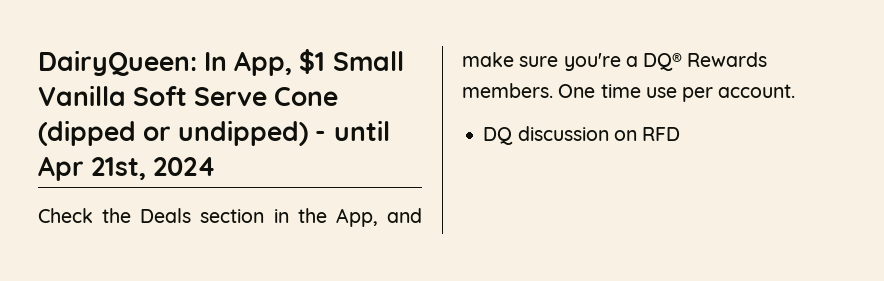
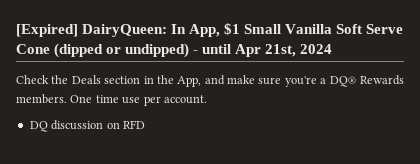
- DairyQueen: In App, $1 Small Vanilla Soft Serve Cone (dipped or undipped) - until Apr 21st, 2024
+ [Expired] DairyQueen: In App, $1 Small Vanilla Soft Serve Cone (dipped or undipped) - until Apr 21st, 2024

